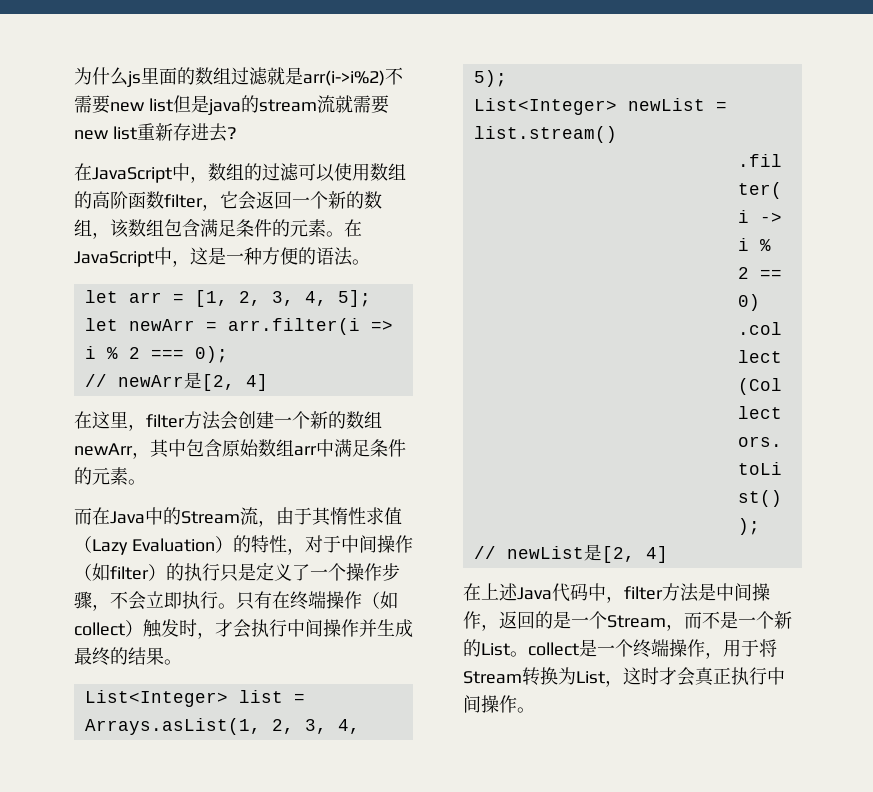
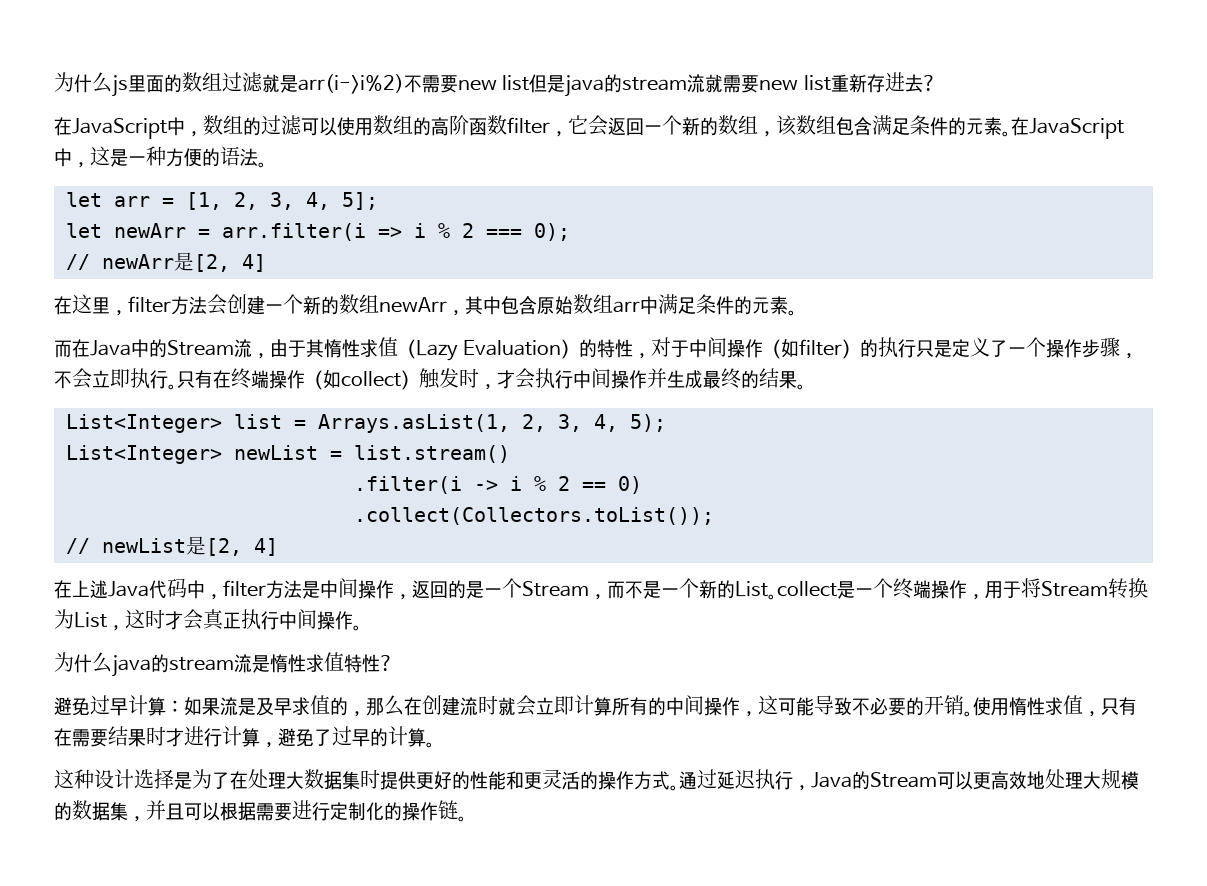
+ 为什么java的stream流是惰性求值特性?
+ 避免过早计算：如果流是及早求值的，那么在创建流时就会立即计算所有的中间操作，这可能导致不必要的开销。使用惰性求值，只有在需要结果时才进行计算，避免了过早的计算。
+ 这种设计选择是为了在处理大数据集时提供更好的性能和更灵活的操作方式。通过延迟执行，Java的Stream可以更高效地处理大规模的数据集，并且可以根据需要进行定制化的操作链。

